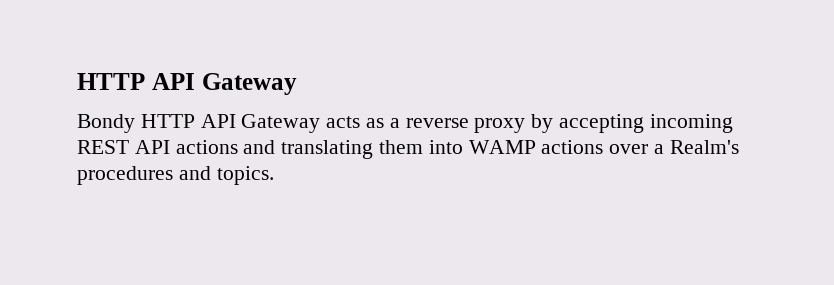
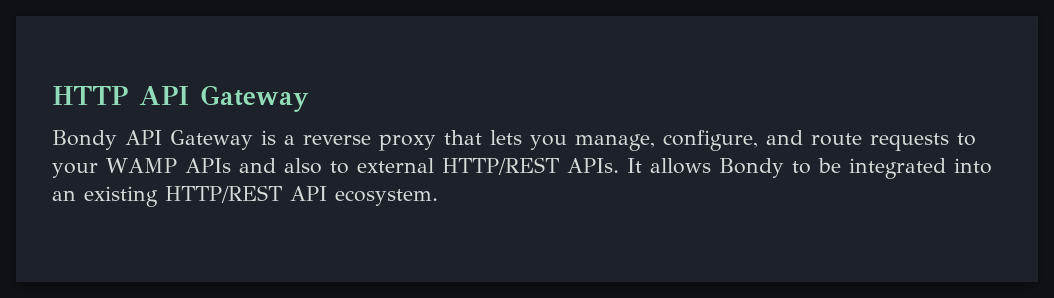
- Bondy HTTP API Gateway acts as a reverse proxy by accepting incoming REST API actions and translating them into WAMP actions over a Realm's procedures and topics.
+ Bondy API Gateway is a reverse proxy that lets you manage, configure, and route requests to your WAMP APIs and also to external HTTP/REST APIs. It allows Bondy to be integrated into an existing HTTP/REST API ecosystem.

